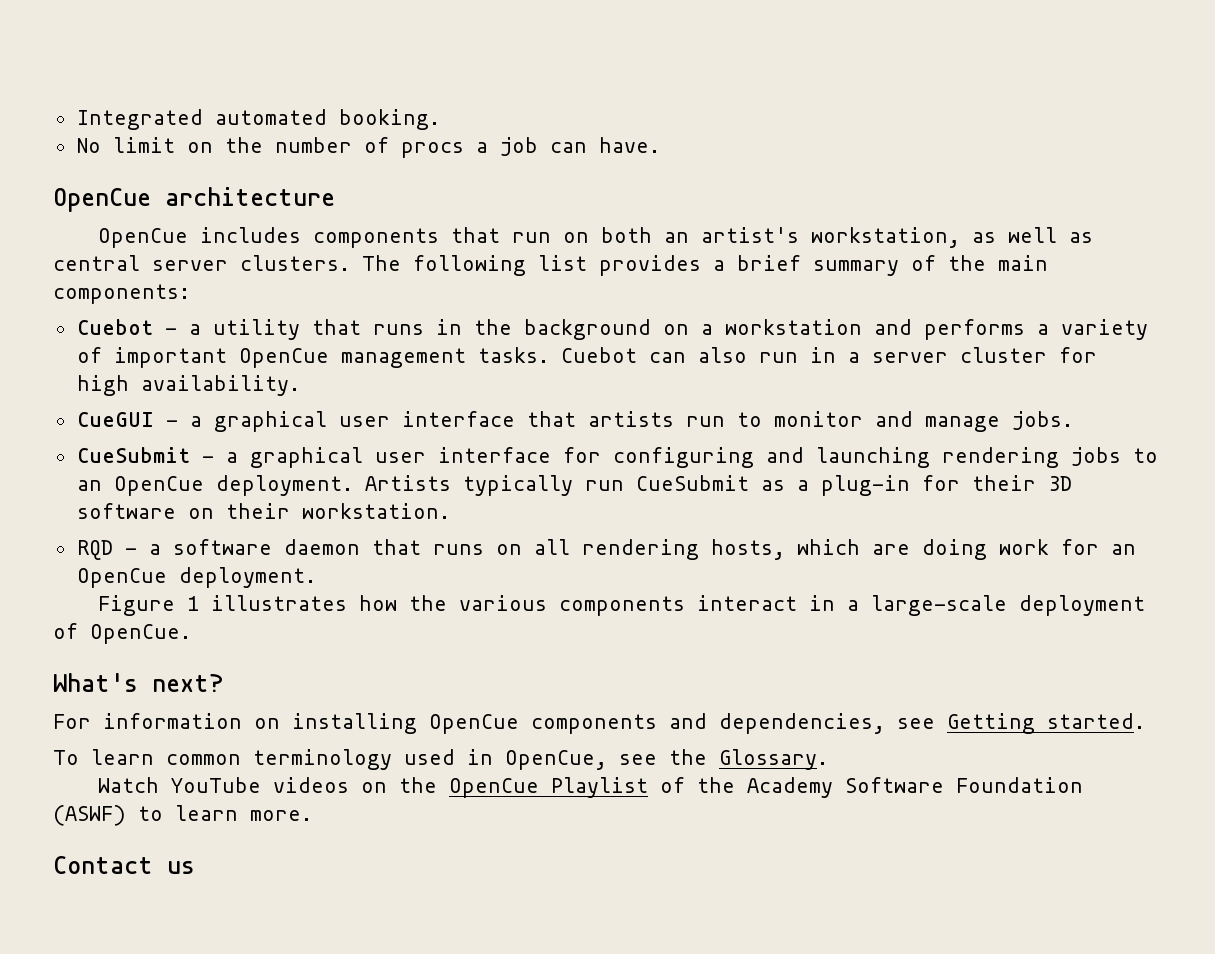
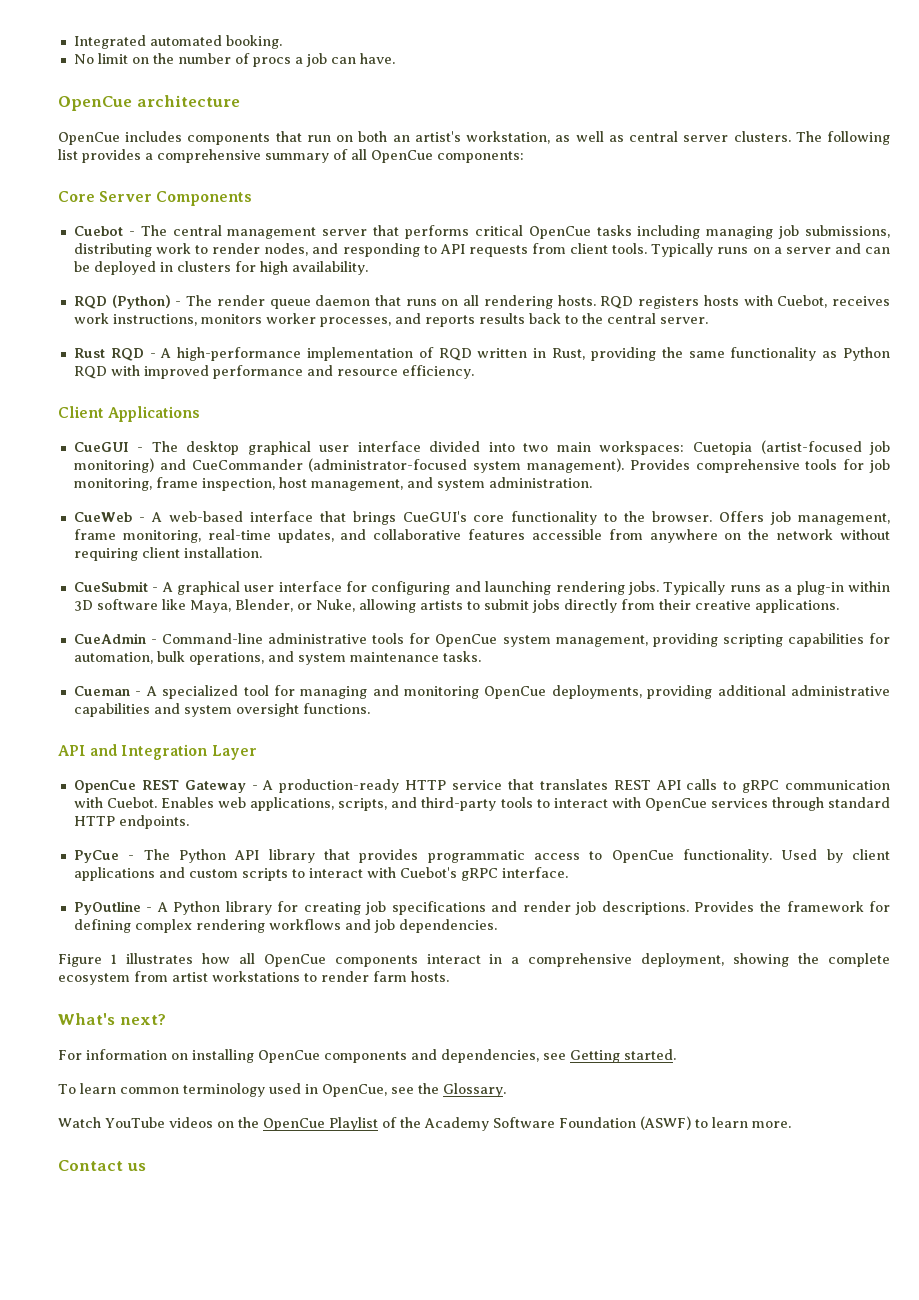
- The following list provides a brief summary of the main components:
+ The following list provides a comprehensive summary of all OpenCue components:
+ Core Server Components
- Cuebot - a utility that runs in the background on a workstation and performs a variety of important OpenCue management tasks. Cuebot can also run in a server cluster for high availability.
+ Cuebot - The central management server that performs critical OpenCue tasks including managing job submissions, distributing work to render nodes, and responding to API requests from client tools. Typically runs on a server and can be deployed in clusters for high availability.
+ RQD (Python) - The render queue daemon that runs on all rendering hosts. RQD registers hosts with Cuebot, receives work instructions, monitors worker processes, and reports results back to the central server.
+ Rust RQD - A high-performance implementation of RQD written in Rust, providing the same functionality as Python RQD with improved performance and resource efficiency.
+ Client Applications
- CueGUI - a graphical user interface that artists run to monitor and manage jobs.
+ CueGUI - The desktop graphical user interface divided into two main workspaces: Cuetopia (artist-focused job monitoring) and CueCommander (administrator-focused system management). Provides comprehensive tools for job monitoring, frame inspection, host management, and system administration.
+ CueWeb - A web-based interface that brings CueGUI's core functionality to the browser. Offers job management, frame monitoring, real-time updates, and collaborative features accessible from anywhere on the network without requiring client installation.
- CueSubmit - a graphical user interface for configuring and launching rendering jobs to an OpenCue deployment. Artists typically run CueSubmit as a plug-in for their 3D software on their workstation.
- RQD - a software daemon that runs on all rendering hosts, which are doing work for an OpenCue deployment.
+ CueSubmit - A graphical user interface for configuring and launching rendering jobs. Typically runs as a plug-in within 3D software like Maya, Blender, or Nuke, allowing artists to submit jobs directly from their creative applications.
+ CueAdmin - Command-line administrative tools for OpenCue system management, providing scripting capabilities for automation, bulk operations, and system maintenance tasks.
+ Cueman - A specialized tool for managing and monitoring OpenCue deployments, providing additional administrative capabilities and system oversight functions.
+ API and Integration Layer
+ OpenCue REST Gateway - A production-ready HTTP service that translates REST API calls to gRPC communication with Cuebot. Enables web applications, scripts, and third-party tools to interact with OpenCue services through standard HTTP endpoints.
+ PyCue - The Python API library that provides programmatic access to OpenCue functionality. Used by client applications and custom scripts to interact with Cuebot's gRPC interface.
+ PyOutline - A Python library for creating job specifications and render job descriptions. Provides the framework for defining complex rendering workflows and job dependencies.
- Figure 1 illustrates how the various components interact in a large-scale deployment of OpenCue.
+ Figure 1 illustrates how all OpenCue components interact in a comprehensive deployment, showing the complete ecosystem from artist workstations to render farm hosts.

